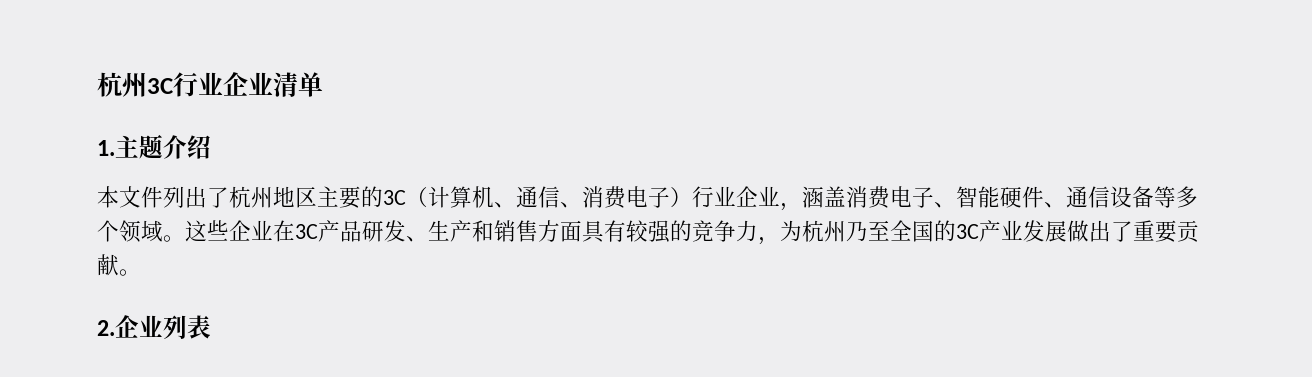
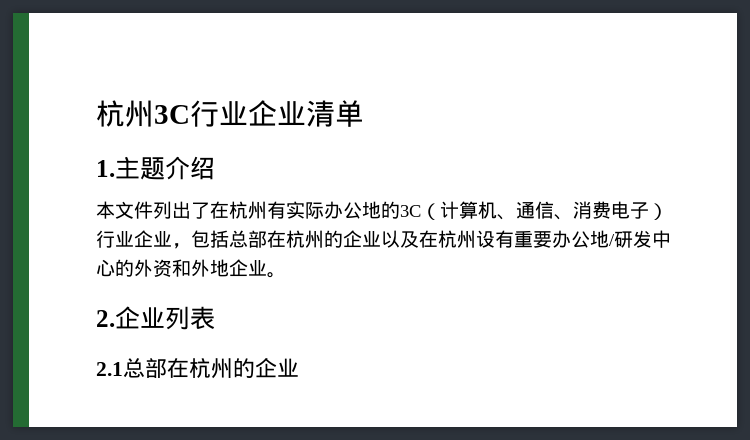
- 本文件列出了杭州地区主要的3C（计算机、通信、消费电子）行业企业，涵盖消费电子、智能硬件、通信设备等多个领域。这些企业在3C产品研发、生产和销售方面具有较强的竞争力，为杭州乃至全国的3C产业发展做出了重要贡献。
+ 本文件列出了在杭州有实际办公地的3C（计算机、通信、消费电子）行业企业，包括总部在杭州的企业以及在杭州设有重要办公地/研发中心的外资和外地企业。
+ 2.1总部在杭州的企业

